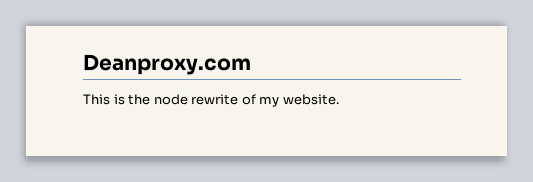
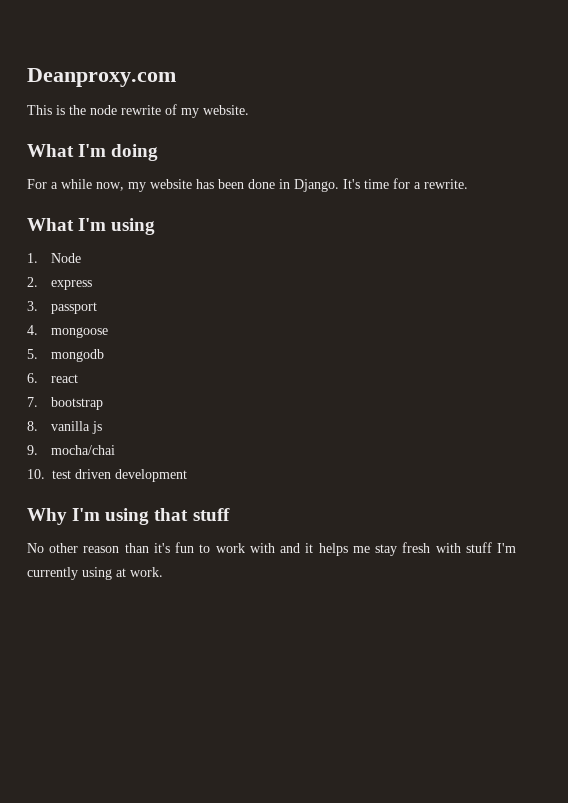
+ What I'm doing
+ For a while now, my website has been done in Django. It's time for a rewrite.
+ What I'm using
+ 1. Node
+ 2. express
+ 3. passport
+ 4. mongoose
+ 5. mongodb
+ 6. react
+ 7. bootstrap
+ 8. vanilla js
+ 9. mocha/chai
+ 10. test driven development
+ Why I'm using that stuff
+ No other reason than it's fun to work with and it helps me stay fresh with stuff I'm currently using at work.

